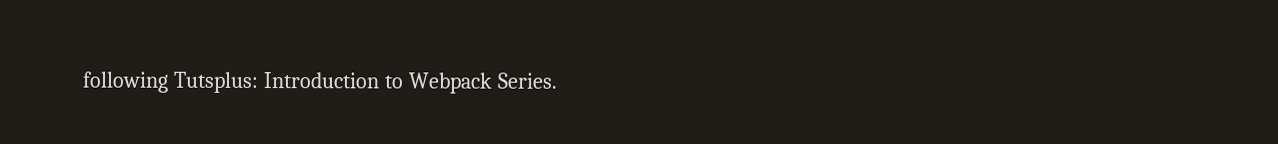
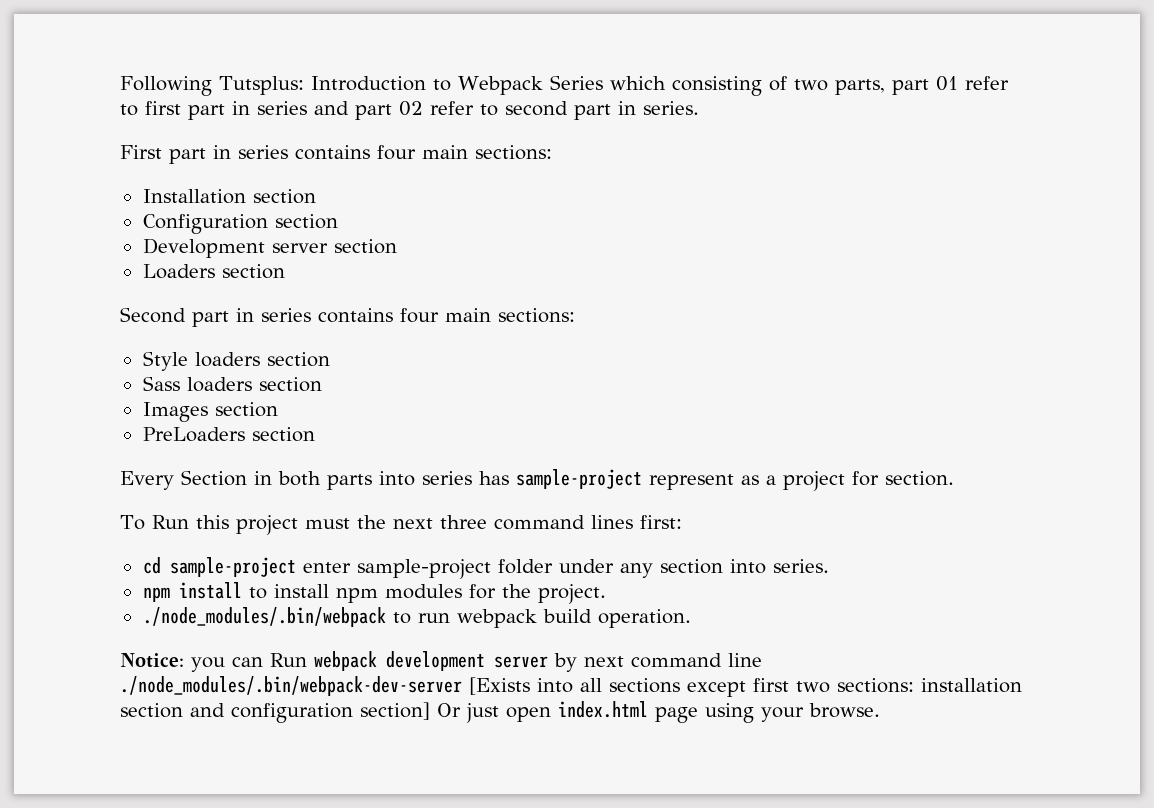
- following Tutsplus: Introduction to Webpack Series.
+ Following Tutsplus: Introduction to Webpack Series which consisting of two parts, part 01 refer to first part in series and part 02 refer to second part in series.
+ First part in series contains four main sections:
+ Installation section
+ Configuration section
+ Development server section
+ Loaders section
+ Second part in series contains four main sections:
+ Style loaders section
+ Sass loaders section
+ Images section
+ PreLoaders section
+ Every Section in both parts into series has sample-project represent as a project for section.
+ To Run this project must the next three command lines first:
+ cd sample-project enter sample-project folder under any section into series.
+ npm install to install npm modules for the project.
+ ./node_modules/.bin/webpack to run webpack build operation.
+ Notice: you can Run webpack development server by next command line ./node_modules/.bin/webpack-dev-server [Exists into all sections except first two sections: installation section and configuration section] Or just open index.html page using your browse.

